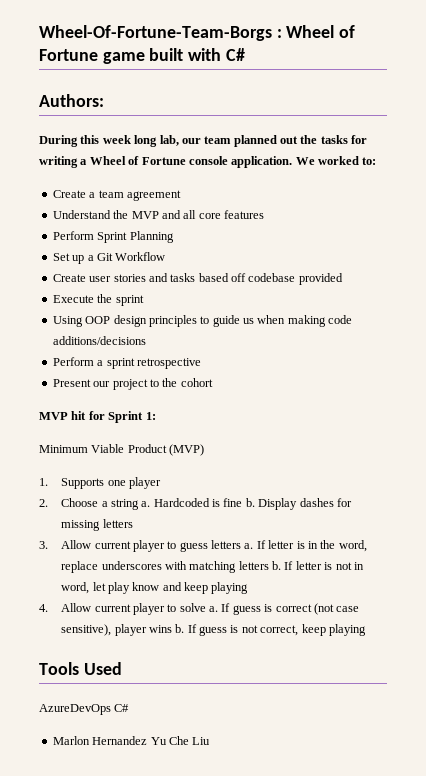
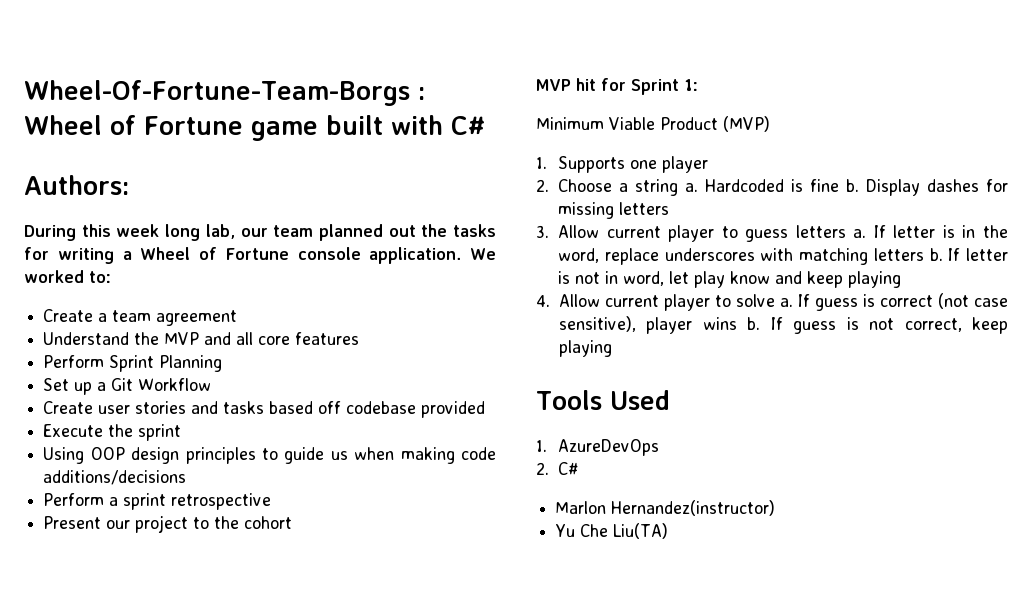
- AzureDevOps C#
+ 1. AzureDevOps
+ 2. C#
- Marlon Hernandez Yu Che Liu
+ Marlon Hernandez(instructor)
+ Yu Che Liu(TA)

